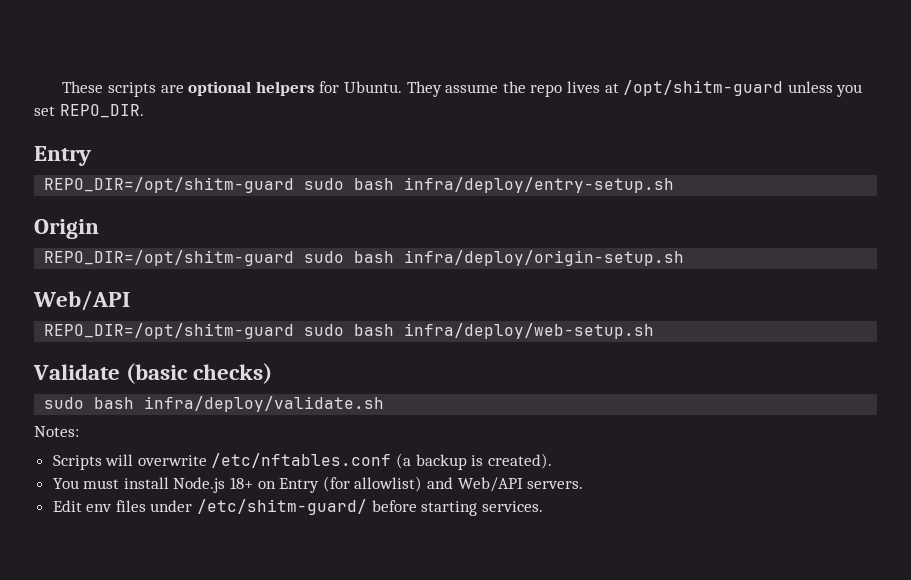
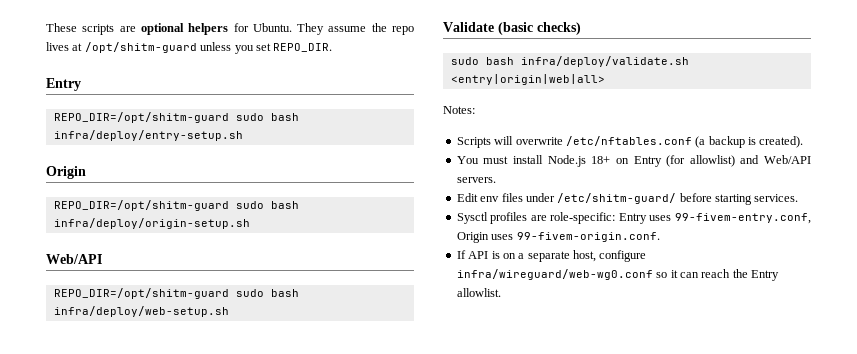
- sudo bash infra/deploy/validate.sh
+ sudo bash infra/deploy/validate.sh <entry|origin|web|all>
+ Sysctl profiles are role-specific: Entry uses 99-fivem-entry.conf, Origin uses 99-fivem-origin.conf.
+ If API is on a separate host, configure infra/wireguard/web-wg0.conf so it can reach the Entry allowlist.

